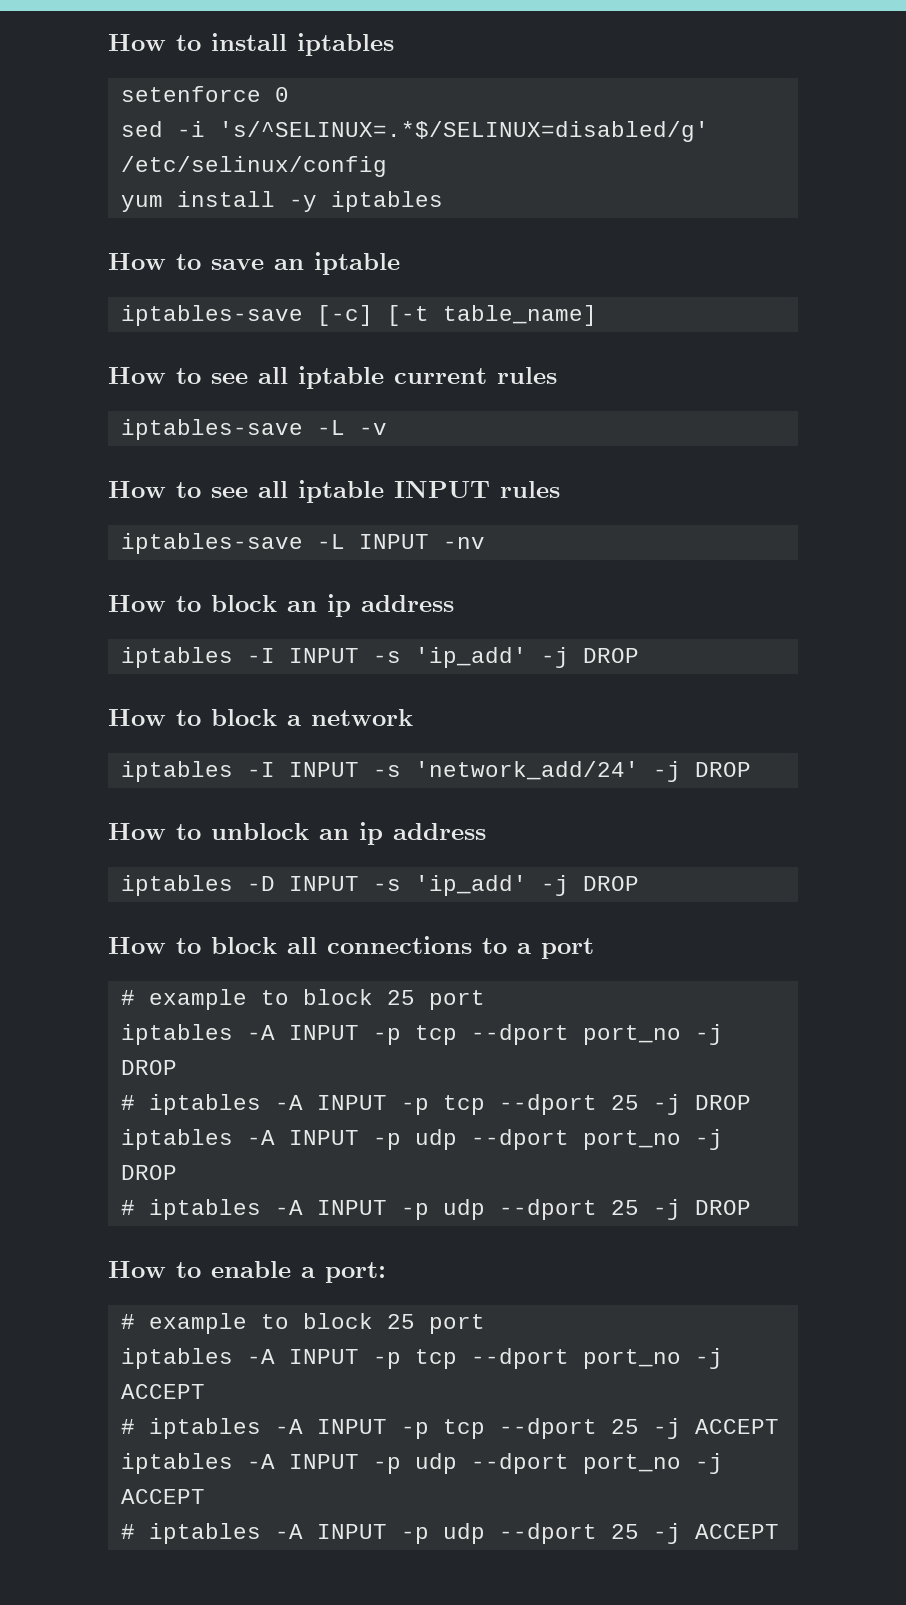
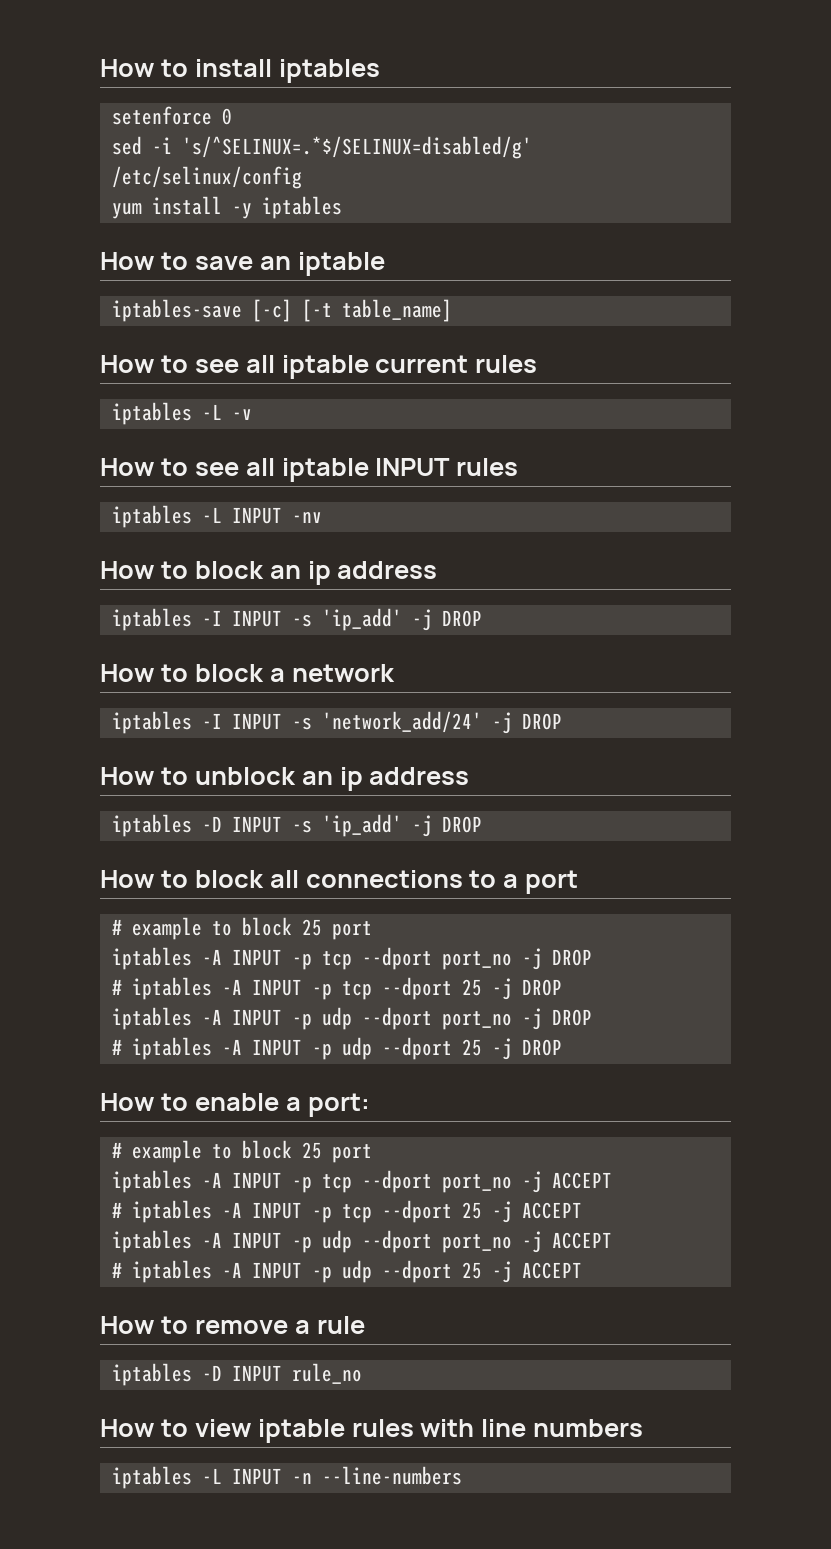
- iptables-save -L -v
+ iptables -L -v
- iptables-save -L INPUT -nv
+ iptables -L INPUT -nv
+ How to remove a rule
+ iptables -D INPUT rule_no
+ How to view iptable rules with line numbers
+ iptables -L INPUT -n --line-numbers

